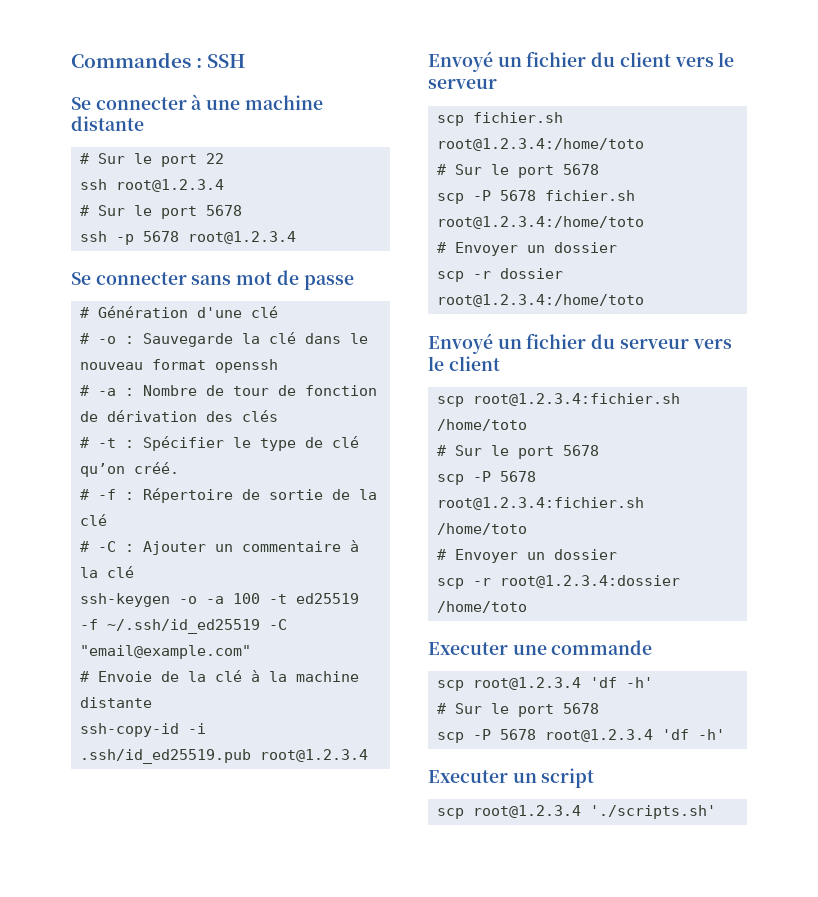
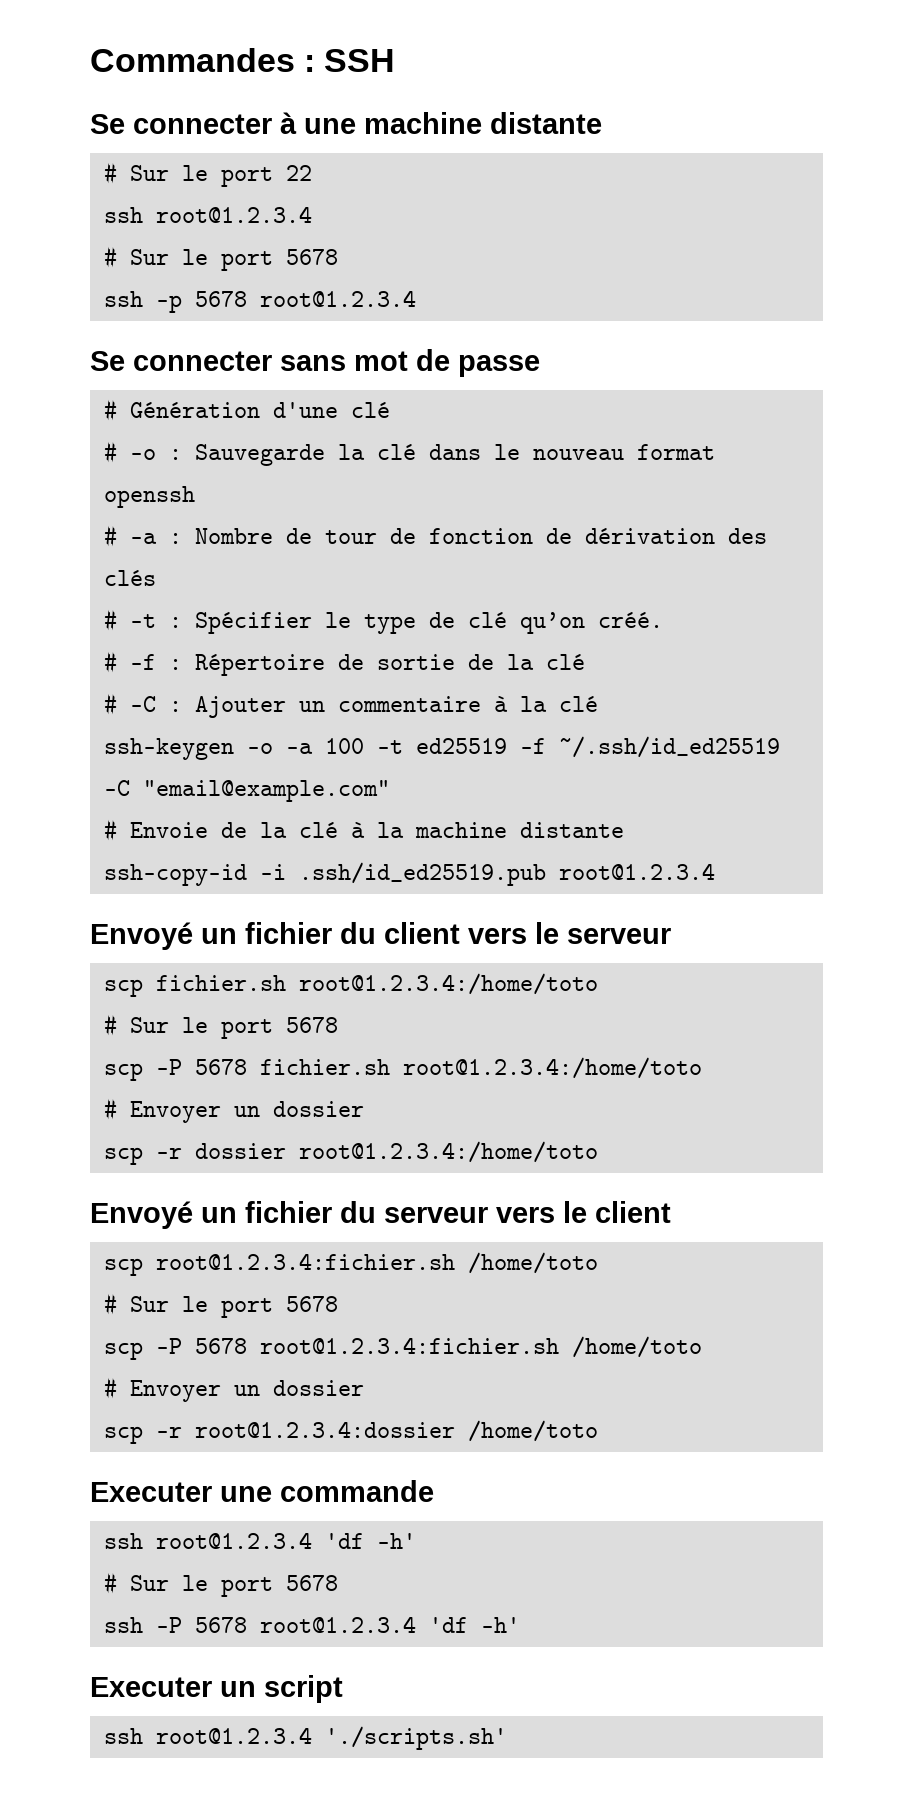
- scp root@1.2.3.4 'df -h'
+ ssh root@1.2.3.4 'df -h'
- scp -P 5678 root@1.2.3.4 'df -h'
+ ssh -P 5678 root@1.2.3.4 'df -h'
- scp root@1.2.3.4 './scripts.sh'
+ ssh root@1.2.3.4 './scripts.sh'

